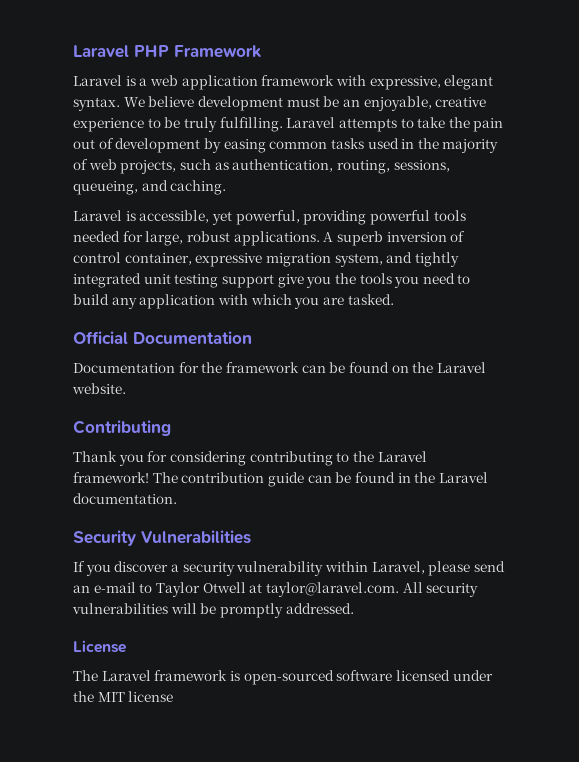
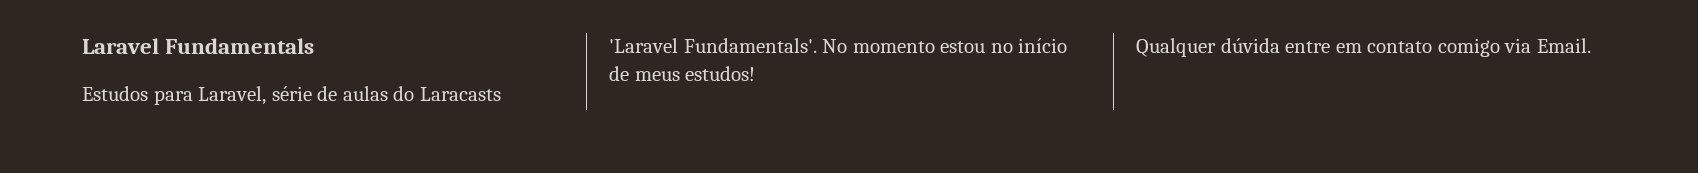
- Laravel PHP Framework
- Laravel is a web application framework with expressive, elegant syntax. We believe development must be an enjoyable, creative experience to be truly fulfilling. Laravel attempts to take the pain out of development by easing common tasks used in the majority of web projects, such as authentication, routing, sessions, queueing, and caching.
- Laravel is accessible, yet powerful, providing powerful tools needed for large, robust applications. A superb inversion of control container, expressive migration system, and tightly integrated unit testing support give you the tools you need to build any application with which you are tasked.
- Official Documentation
- Documentation for the framework can be found on the Laravel website.
- Contributing
- Thank you for considering contributing to the Laravel framework! The contribution guide can be found in the Laravel documentation.
- Security Vulnerabilities
- If you discover a security vulnerability within Laravel, please send an e-mail to Taylor Otwell at taylor@laravel.com. All security vulnerabilities will be promptly addressed.
- License
- The Laravel framework is open-sourced software licensed under the MIT license
+ Laravel Fundamentals
+ Estudos para Laravel, série de aulas do Laracasts 'Laravel Fundamentals'. No momento estou no início de meus estudos!
+ Qualquer dúvida entre em contato comigo via Email.

